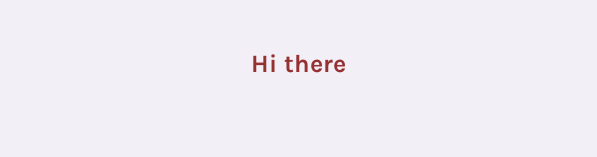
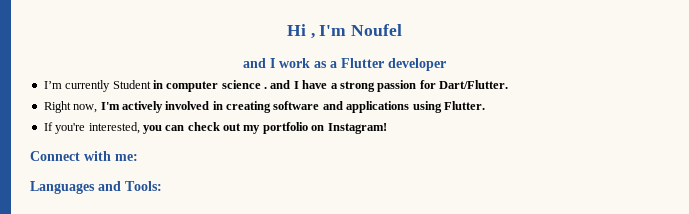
- Hi there
+ Hi , I'm Noufel
+ and I work as a Flutter developer
+ I’m currently Student in computer science . and I have a strong passion for Dart/Flutter.
+ Right now, I'm actively involved in creating software and applications using Flutter.
+ If you're interested, you can check out my portfolio on Instagram!
+ Connect with me:
+ Languages and Tools:

